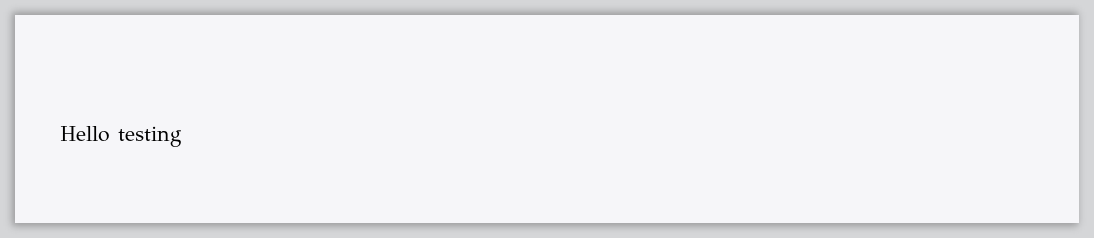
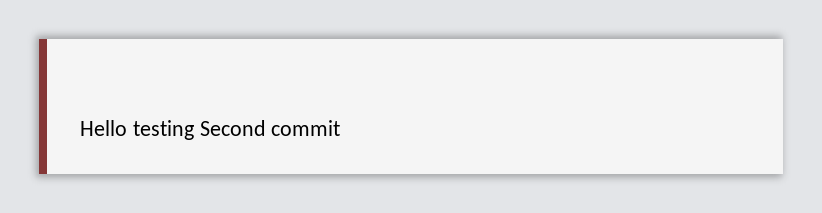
- Hello testing
+ Hello testing Second commit

